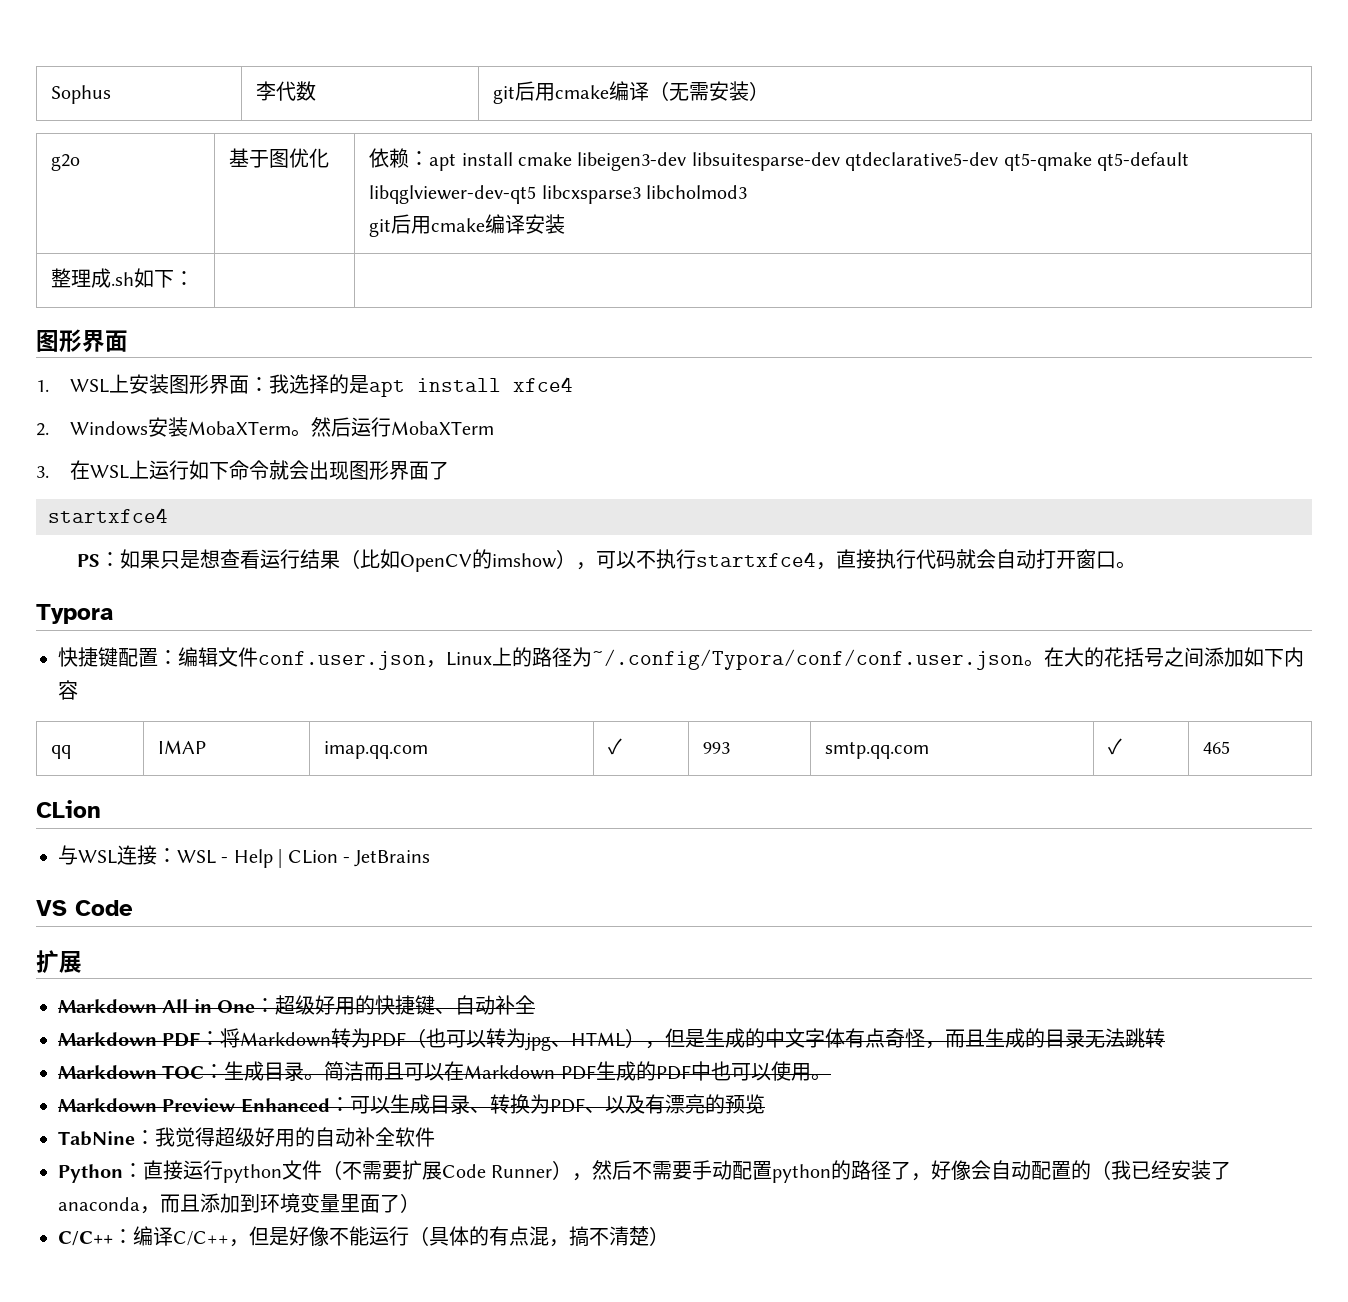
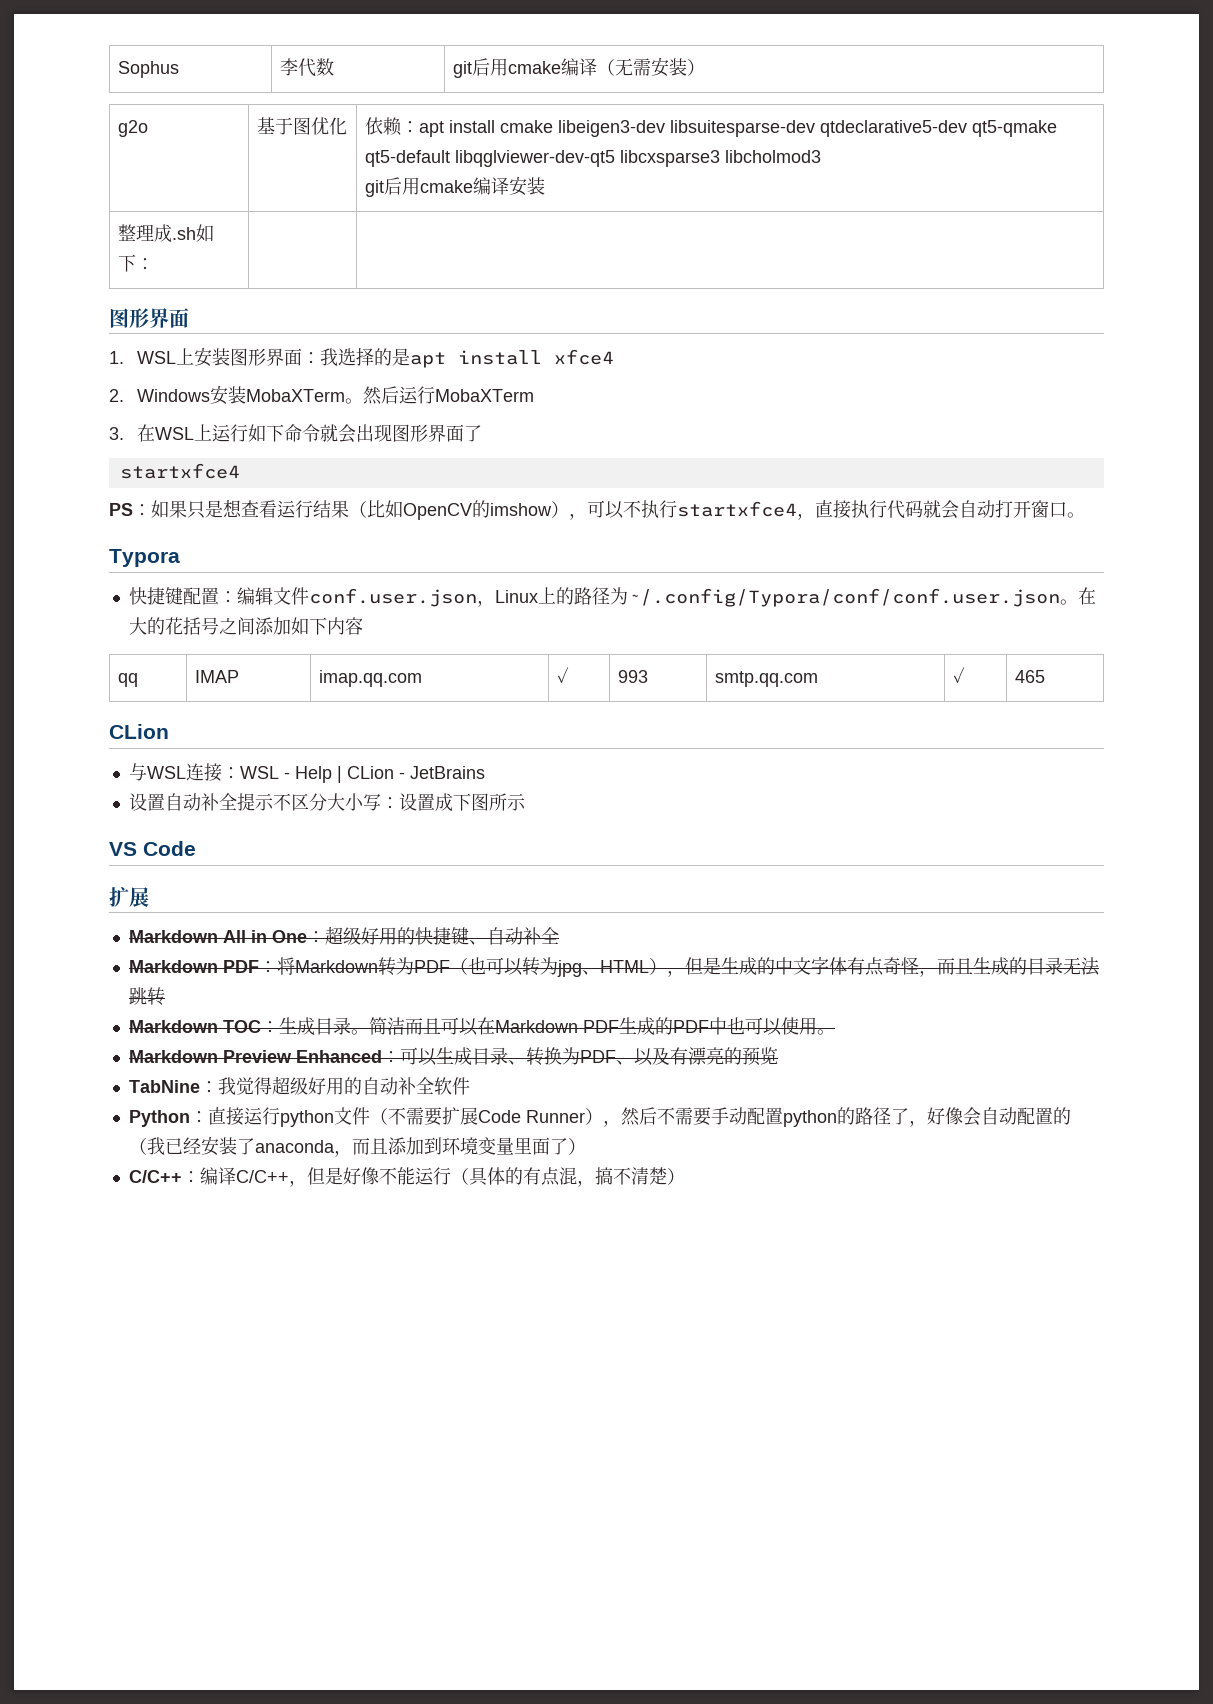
+ 设置自动补全提示不区分大小写：设置成下图所示

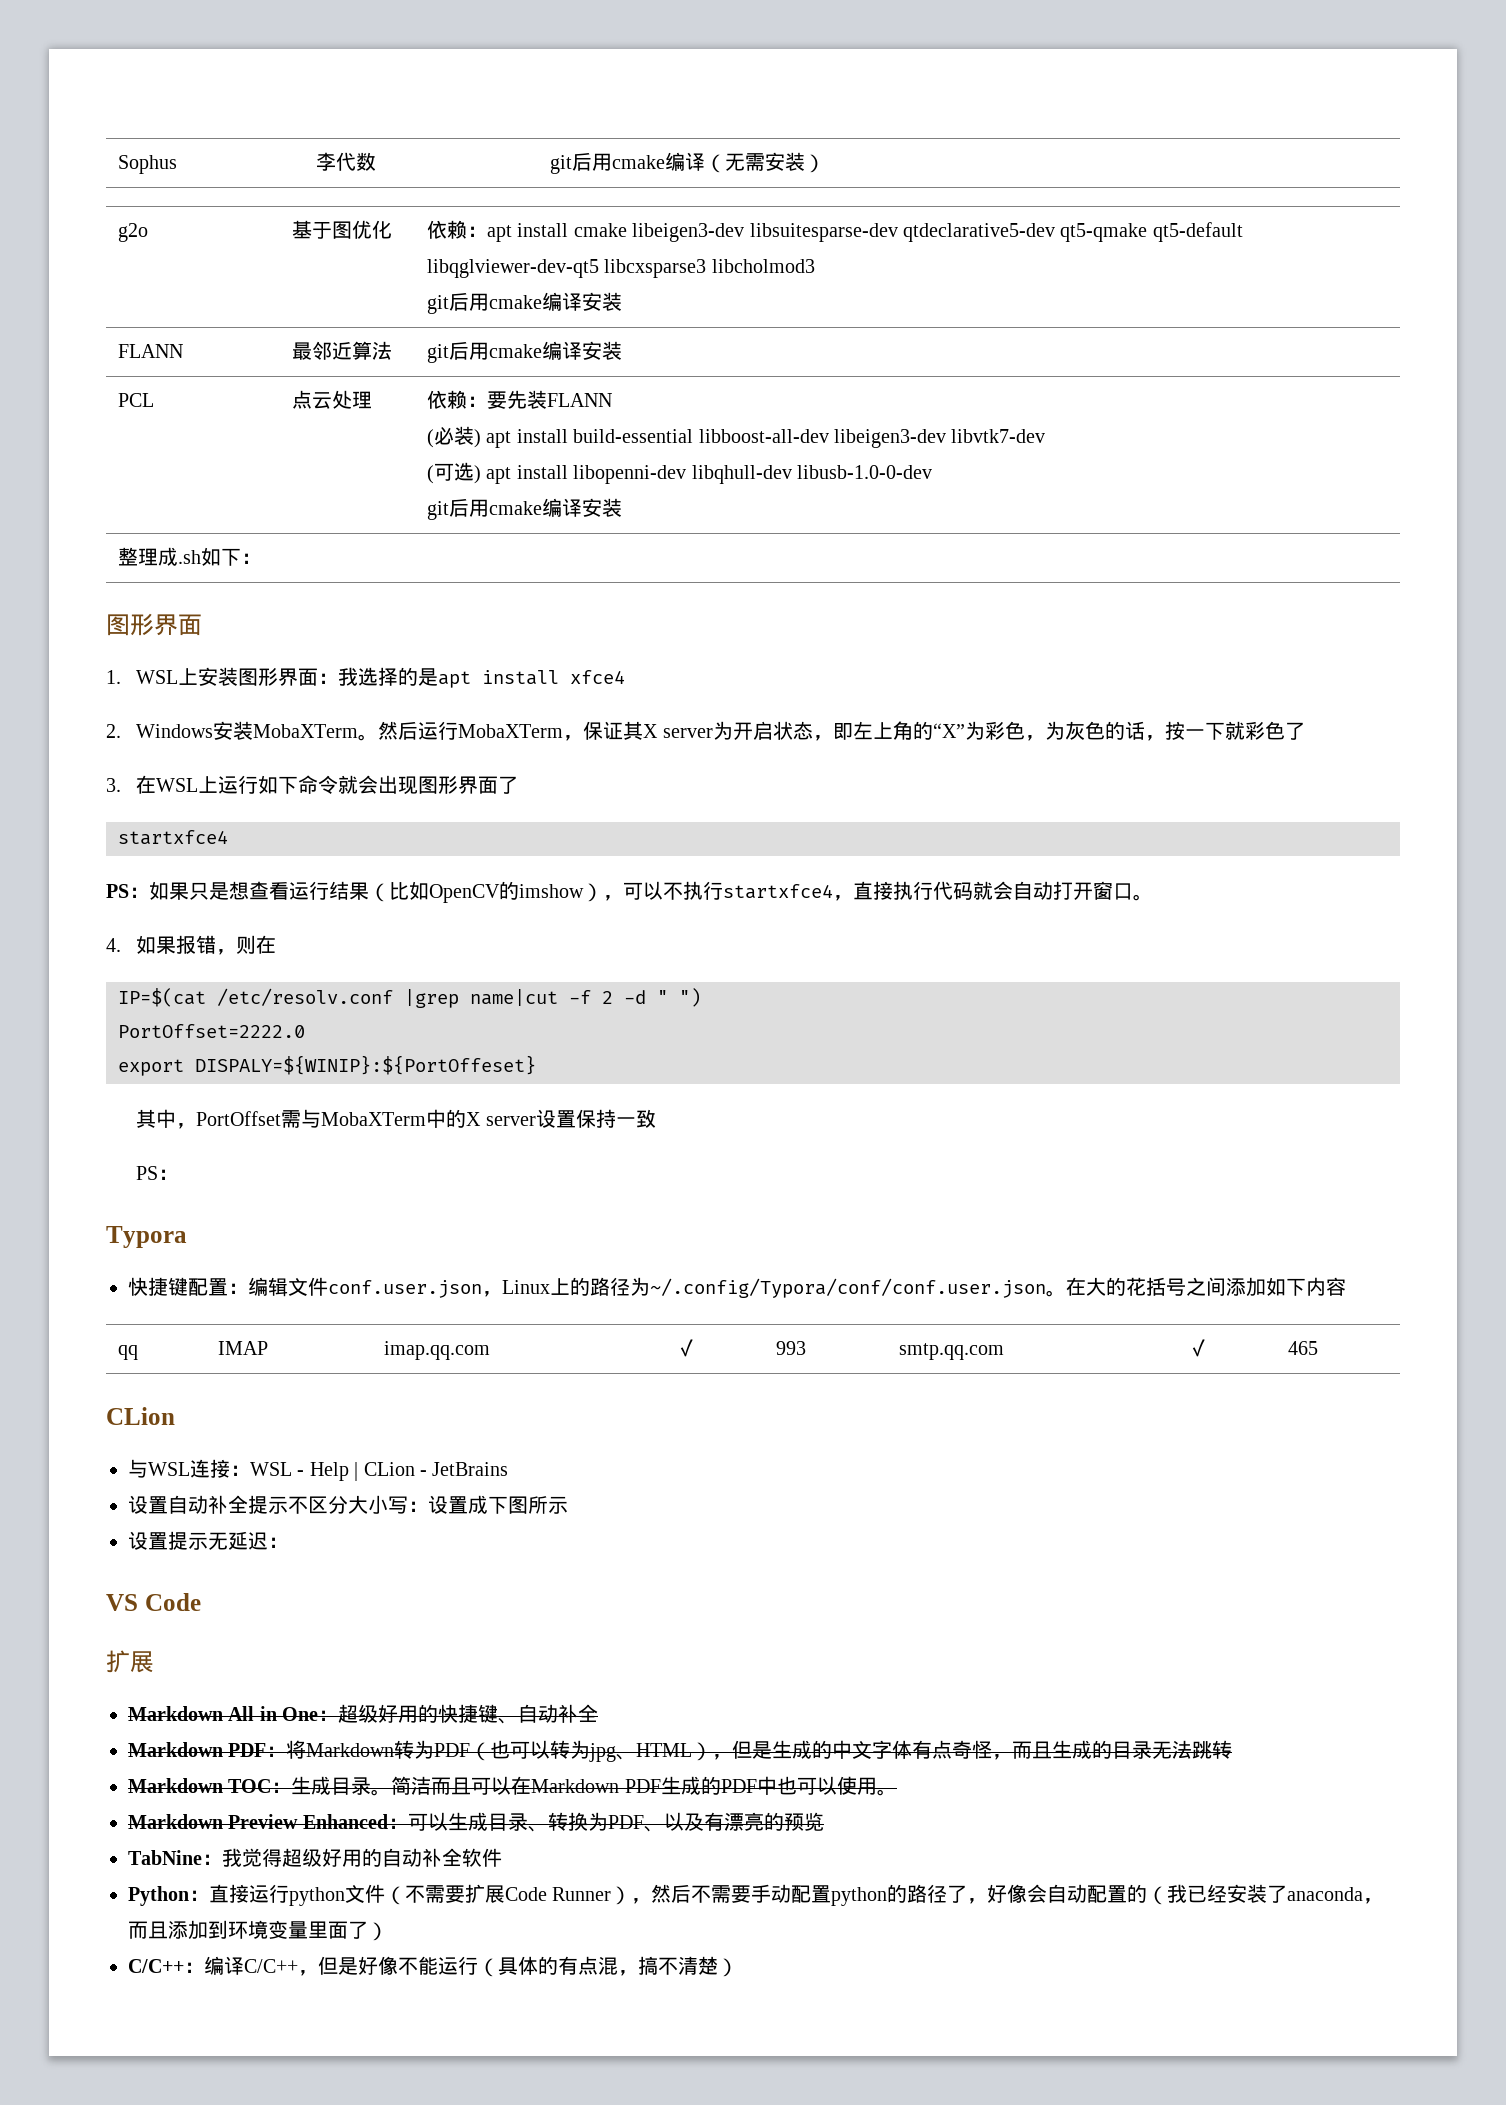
+ FLANN | 最邻近算法 | git后用cmake编译安装
+ PCL | 点云处理 | 依赖：要先装FLANN
+ (必装) apt install build-essential libboost-all-dev libeigen3-dev libvtk7-dev
+ (可选) apt install libopenni-dev libqhull-dev libusb-1.0-0-dev
+ git后用cmake编译安装
- 然后运行MobaXTerm
+ 然后运行MobaXTerm，保证其X server为开启状态，即左上角的“X”为彩色，为灰色的话，按一下就彩色了
+ 4.如果报错，则在
+ IP=$(cat /etc/resolv.conf |grep name|cut -f 2 -d " ")
+ PortOffset=2222.0
+ export DISPALY=${WINIP}:${PortOffeset}
+ 其中，PortOffset需与MobaXTerm中的X server设置保持一致
+ PS：
+ 设置提示无延迟：

